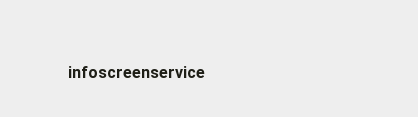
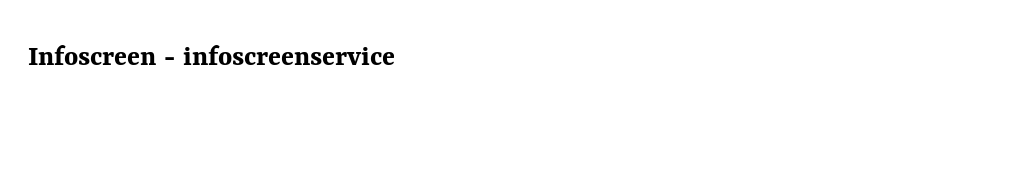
- infoscreenservice
+ Infoscreen - infoscreenservice

